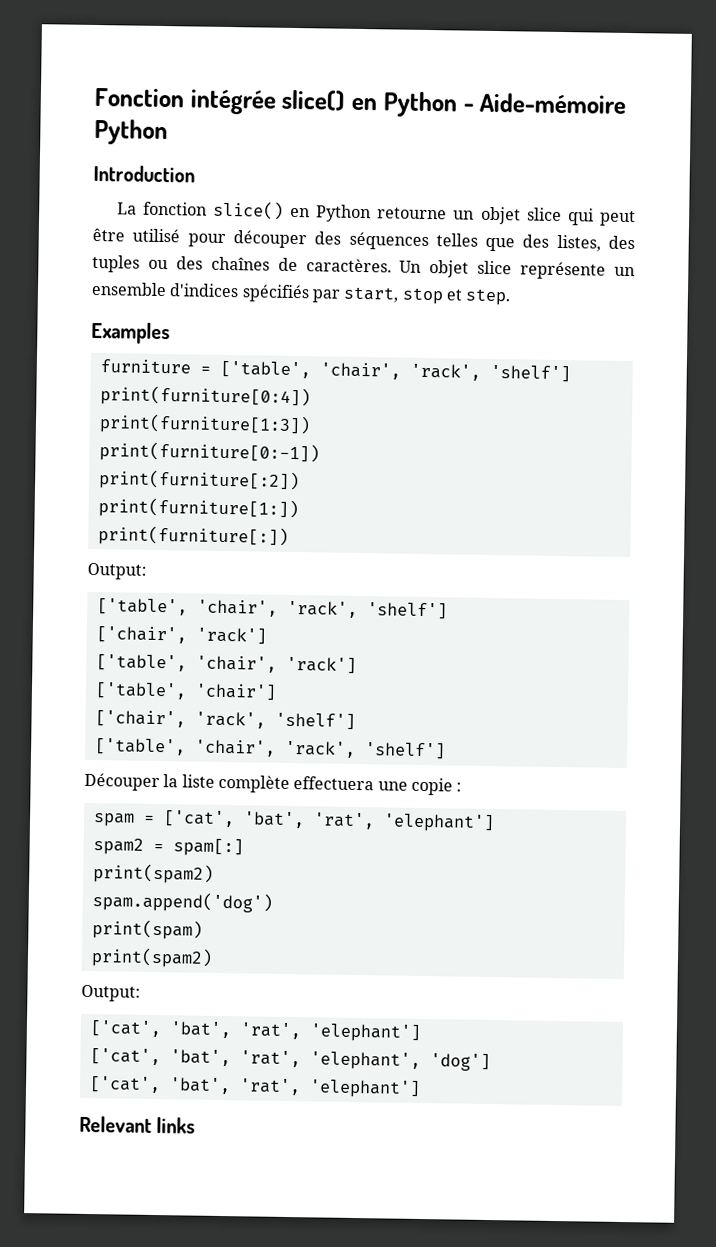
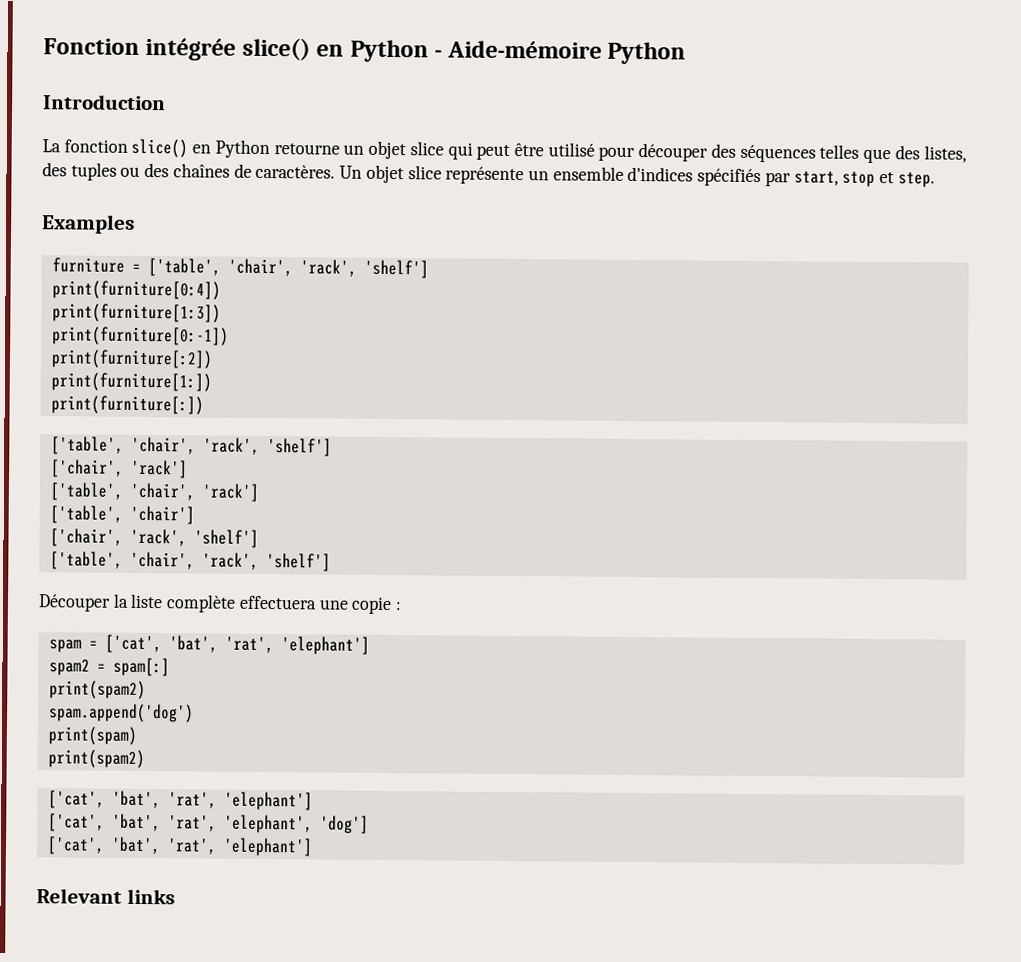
  print(furniture[:])
- Output:
  print(spam)
  print(spam2)
- Output:

